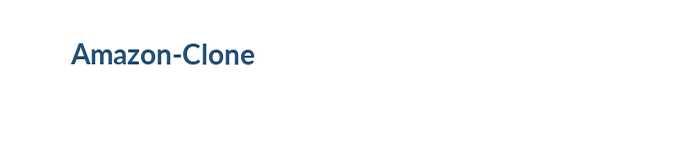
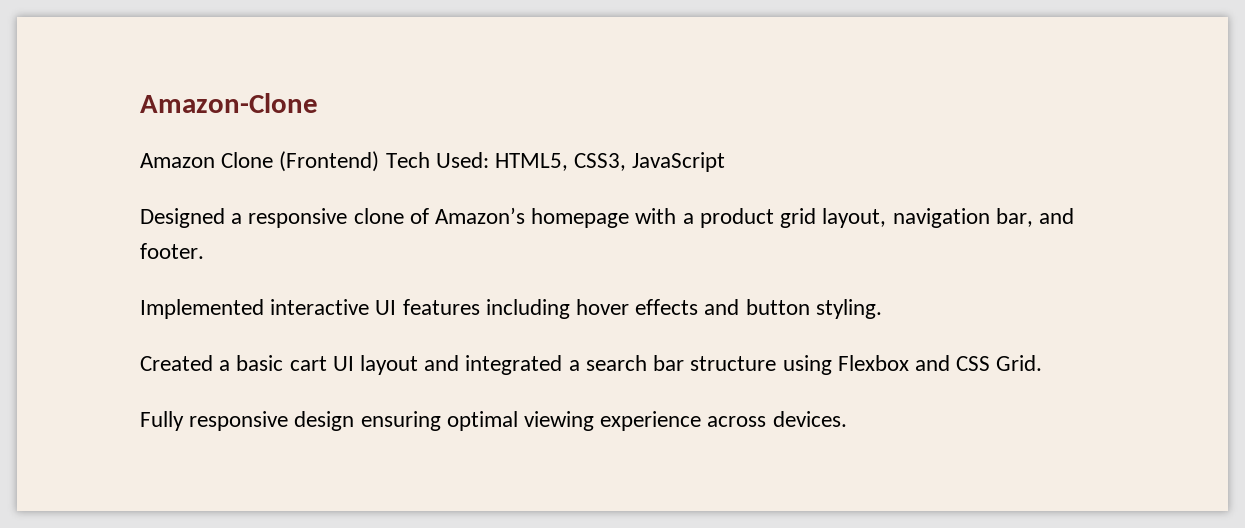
+ Amazon Clone (Frontend) Tech Used: HTML5, CSS3, JavaScript
+ Designed a responsive clone of Amazon’s homepage with a product grid layout, navigation bar, and footer.
+ Implemented interactive UI features including hover effects and button styling.
+ Created a basic cart UI layout and integrated a search bar structure using Flexbox and CSS Grid.
+ Fully responsive design ensuring optimal viewing experience across devices.

